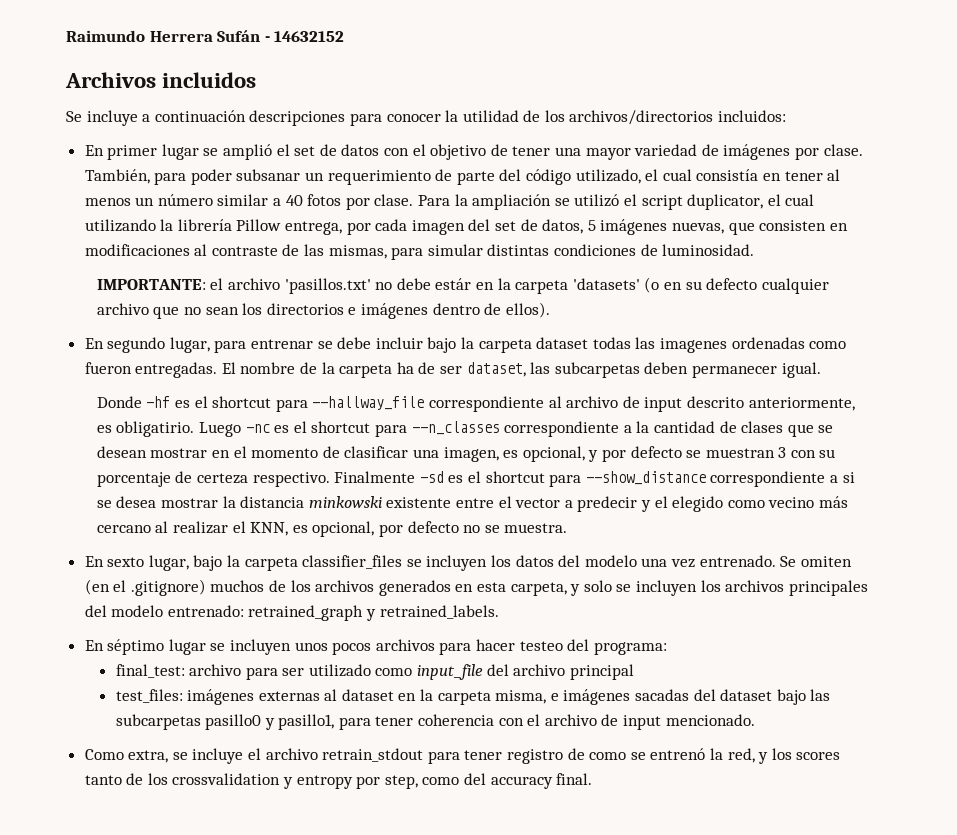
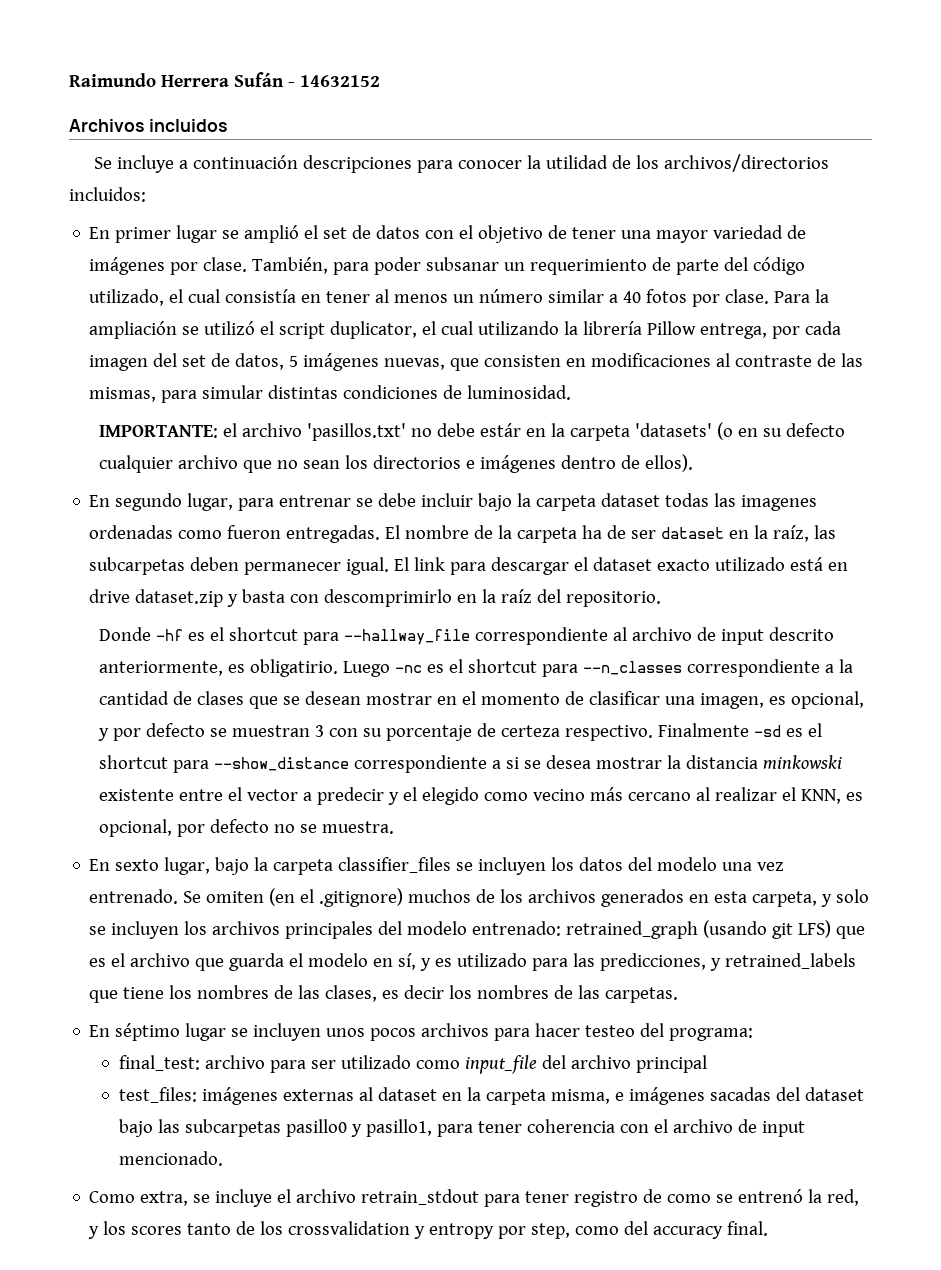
- El nombre de la carpeta ha de ser dataset, las subcarpetas deben permanecer igual.
+ El nombre de la carpeta ha de ser dataset en la raíz, las subcarpetas deben permanecer igual. El link para descargar el dataset exacto utilizado está en drive dataset.zip y basta con descomprimirlo en la raíz del repositorio.
- Se omiten (en el .gitignore) muchos de los archivos generados en esta carpeta, y solo se incluyen los archivos principales del modelo entrenado: retrained_graph y retrained_labels.
+ Se omiten (en el .gitignore) muchos de los archivos generados en esta carpeta, y solo se incluyen los archivos principales del modelo entrenado: retrained_graph (usando git LFS) que es el archivo que guarda el modelo en sí, y es utilizado para las predicciones, y retrained_labels que tiene los nombres de las clases, es decir los nombres de las carpetas.

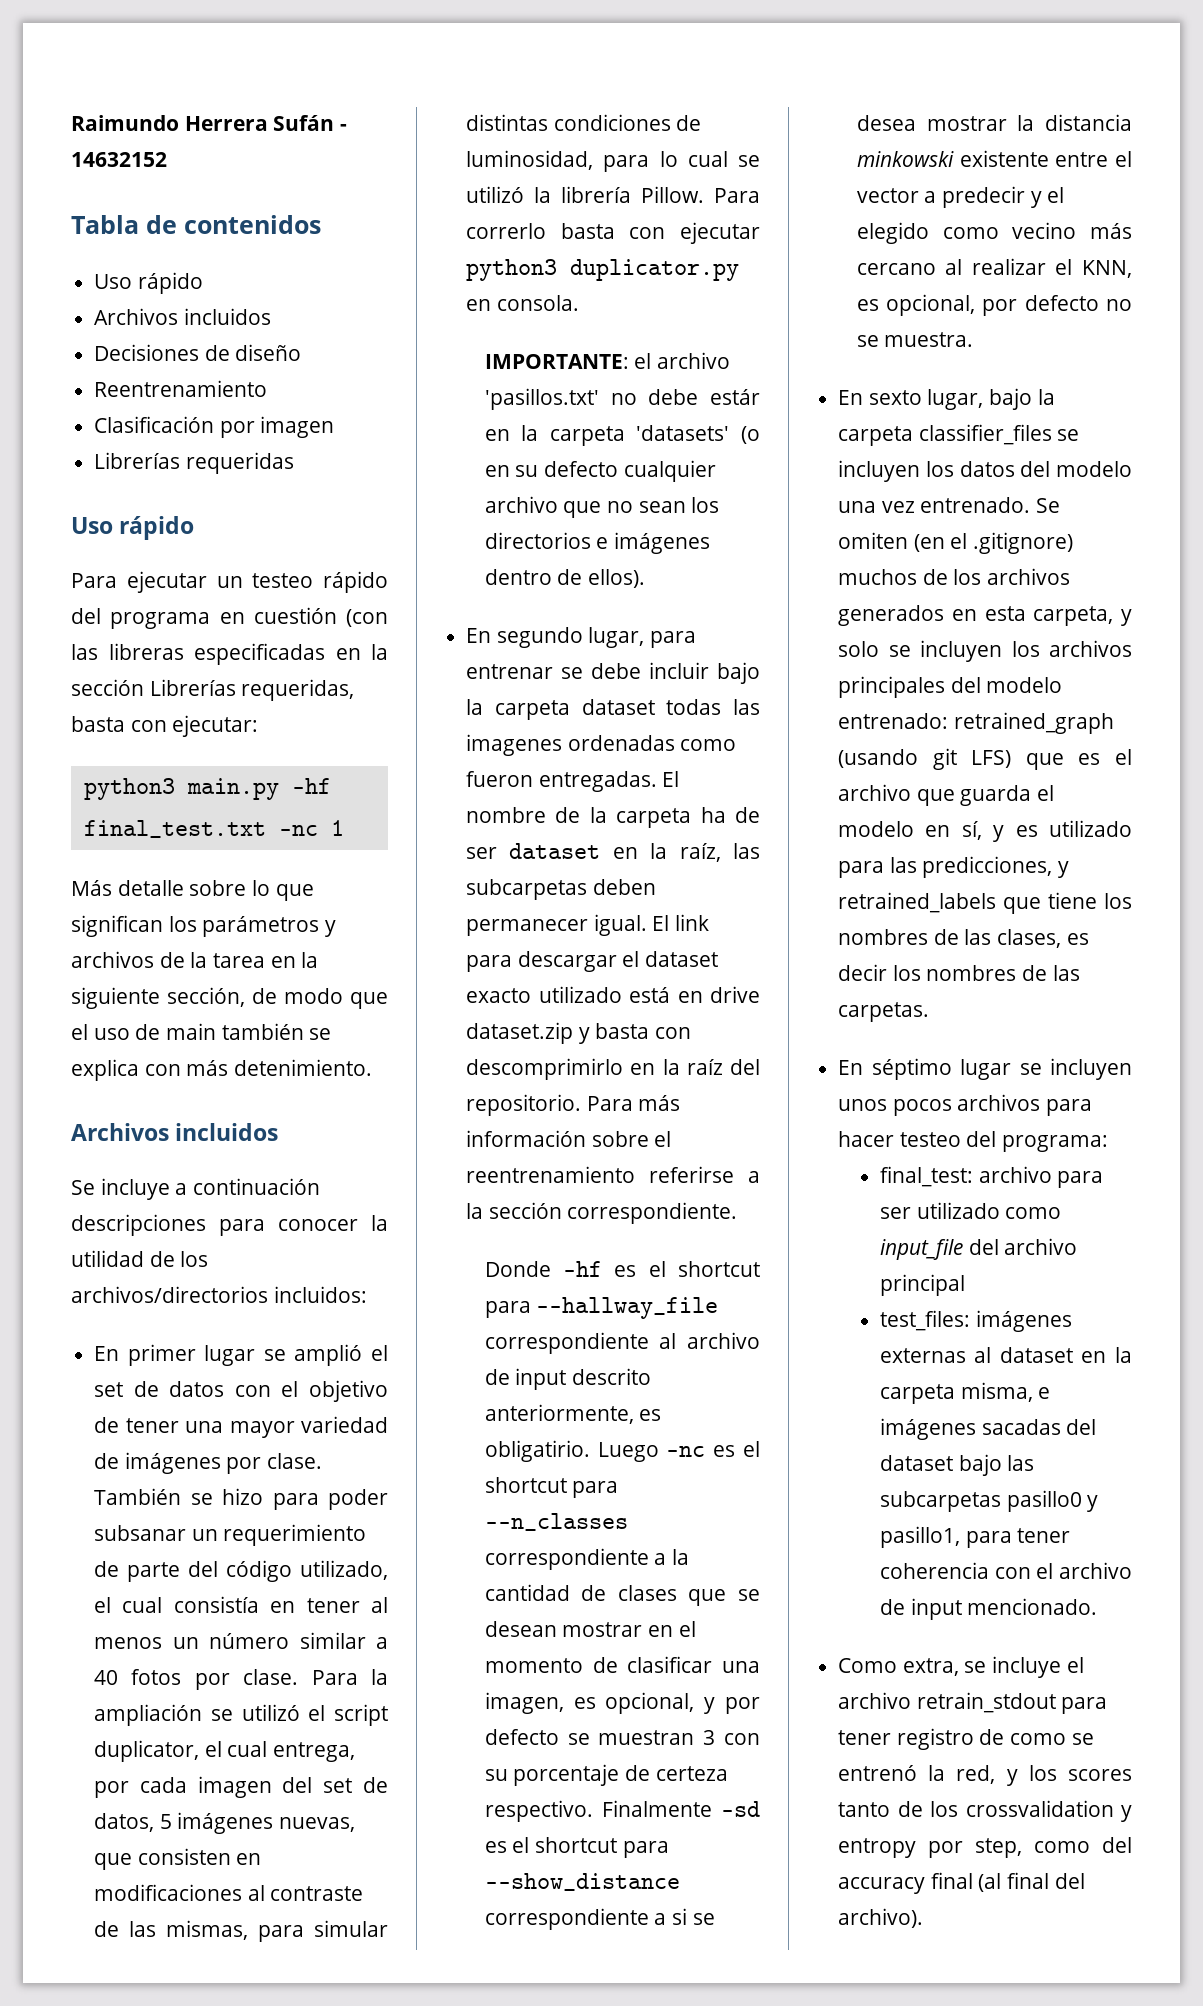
+ Tabla de contenidos
+ Uso rápido
+ Archivos incluidos
+ Decisiones de diseño
+ Reentrenamiento
+ Clasificación por imagen
+ Librerías requeridas
+ Uso rápido
+ Para ejecutar un testeo rápido del programa en cuestión (con las libreras especificadas en la sección Librerías requeridas, basta con ejecutar:
+ python3 main.py -hf final_test.txt -nc 1
+ Más detalle sobre lo que significan los parámetros y archivos de la tarea en la siguiente sección, de modo que el uso de main también se explica con más detenimiento.
- También, para poder subsanar un requerimiento de parte del código utilizado, el cual consistía en tener al menos un número similar a 40 fotos por clase.
+ También se hizo para poder subsanar un requerimiento de parte del código utilizado, el cual consistía en tener al menos un número similar a 40 fotos por clase.
- Para la ampliación se utilizó el script duplicator, el cual utilizando la librería Pillow entrega, por cada imagen del set de datos, 5 imágenes nuevas, que consisten en modificaciones al contraste de las mismas, para simular distintas condiciones de luminosidad.
+ Para la ampliación se utilizó el script duplicator, el cual entrega, por cada imagen del set de datos, 5 imágenes nuevas, que consisten en modificaciones al contraste de las mismas, para simular distintas condiciones de luminosidad, para lo cual se utilizó la librería Pillow. Para correrlo basta con ejecutar python3 duplicator.py en consola.
+ Para más información sobre el reentrenamiento referirse a la sección correspondiente.
- Como extra, se incluye el archivo retrain_stdout para tener registro de como se entrenó la red, y los scores tanto de los crossvalidation y entropy por step, como del accuracy final.
+ Como extra, se incluye el archivo retrain_stdout para tener registro de como se entrenó la red, y los scores tanto de los crossvalidation y entropy por step, como del accuracy final (al final del archivo).

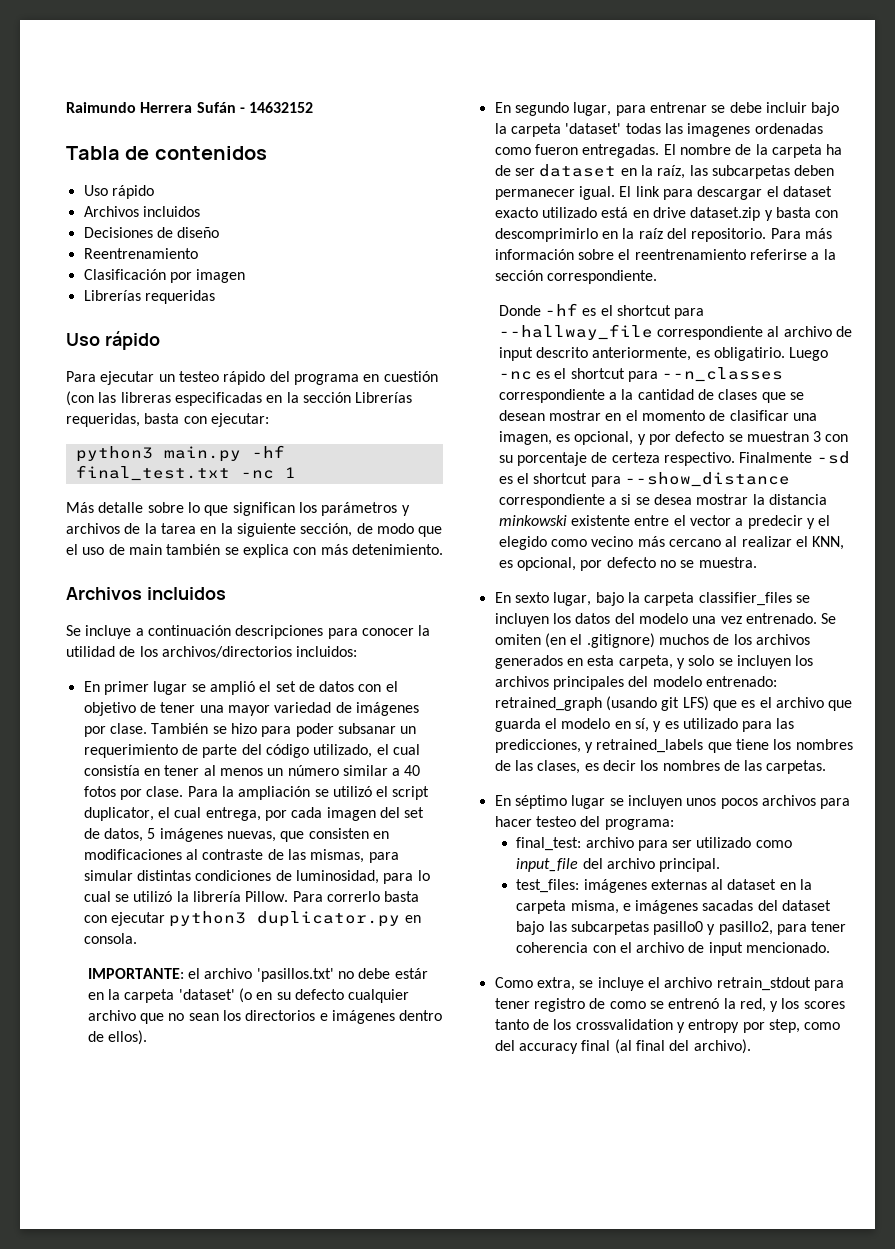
- IMPORTANTE: el archivo 'pasillos.txt' no debe estár en la carpeta 'datasets' (o en su defecto cualquier archivo que no sean los directorios e imágenes dentro de ellos).
+ IMPORTANTE: el archivo 'pasillos.txt' no debe estár en la carpeta 'dataset' (o en su defecto cualquier archivo que no sean los directorios e imágenes dentro de ellos).
- En segundo lugar, para entrenar se debe incluir bajo la carpeta dataset todas las imagenes ordenadas como fueron entregadas.
+ En segundo lugar, para entrenar se debe incluir bajo la carpeta 'dataset' todas las imagenes ordenadas como fueron entregadas.
- final_test: archivo para ser utilizado como input_file del archivo principal
+ final_test: archivo para ser utilizado como input_file del archivo principal.
- test_files: imágenes externas al dataset en la carpeta misma, e imágenes sacadas del dataset bajo las subcarpetas pasillo0 y pasillo1, para tener coherencia con el archivo de input mencionado.
+ test_files: imágenes externas al dataset en la carpeta misma, e imágenes sacadas del dataset bajo las subcarpetas pasillo0 y pasillo2, para tener coherencia con el archivo de input mencionado.

